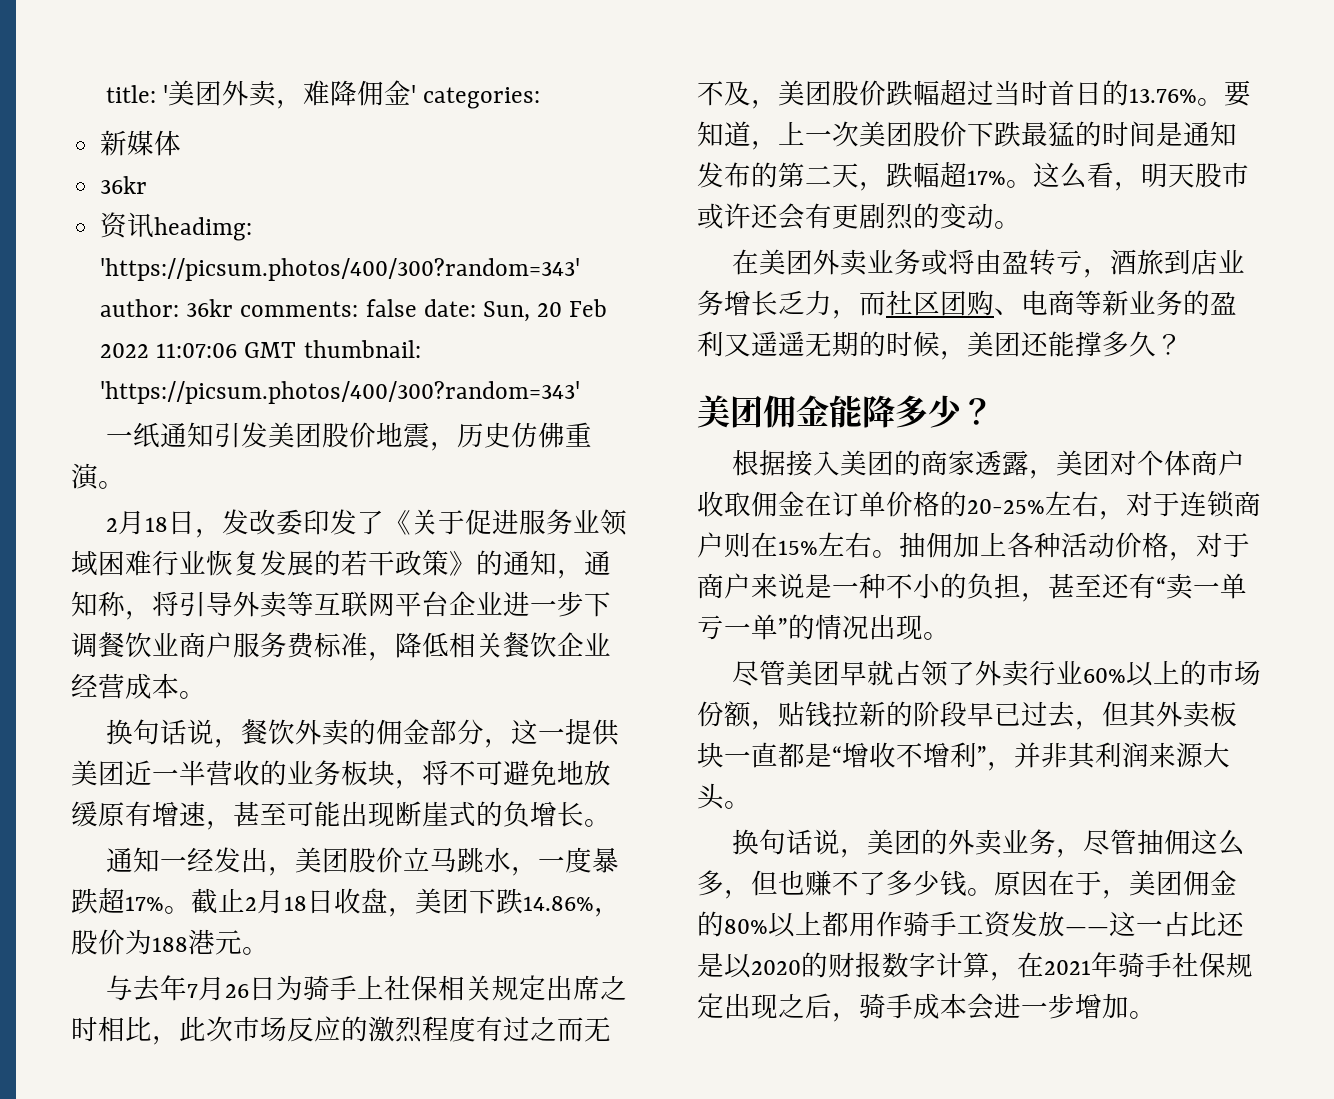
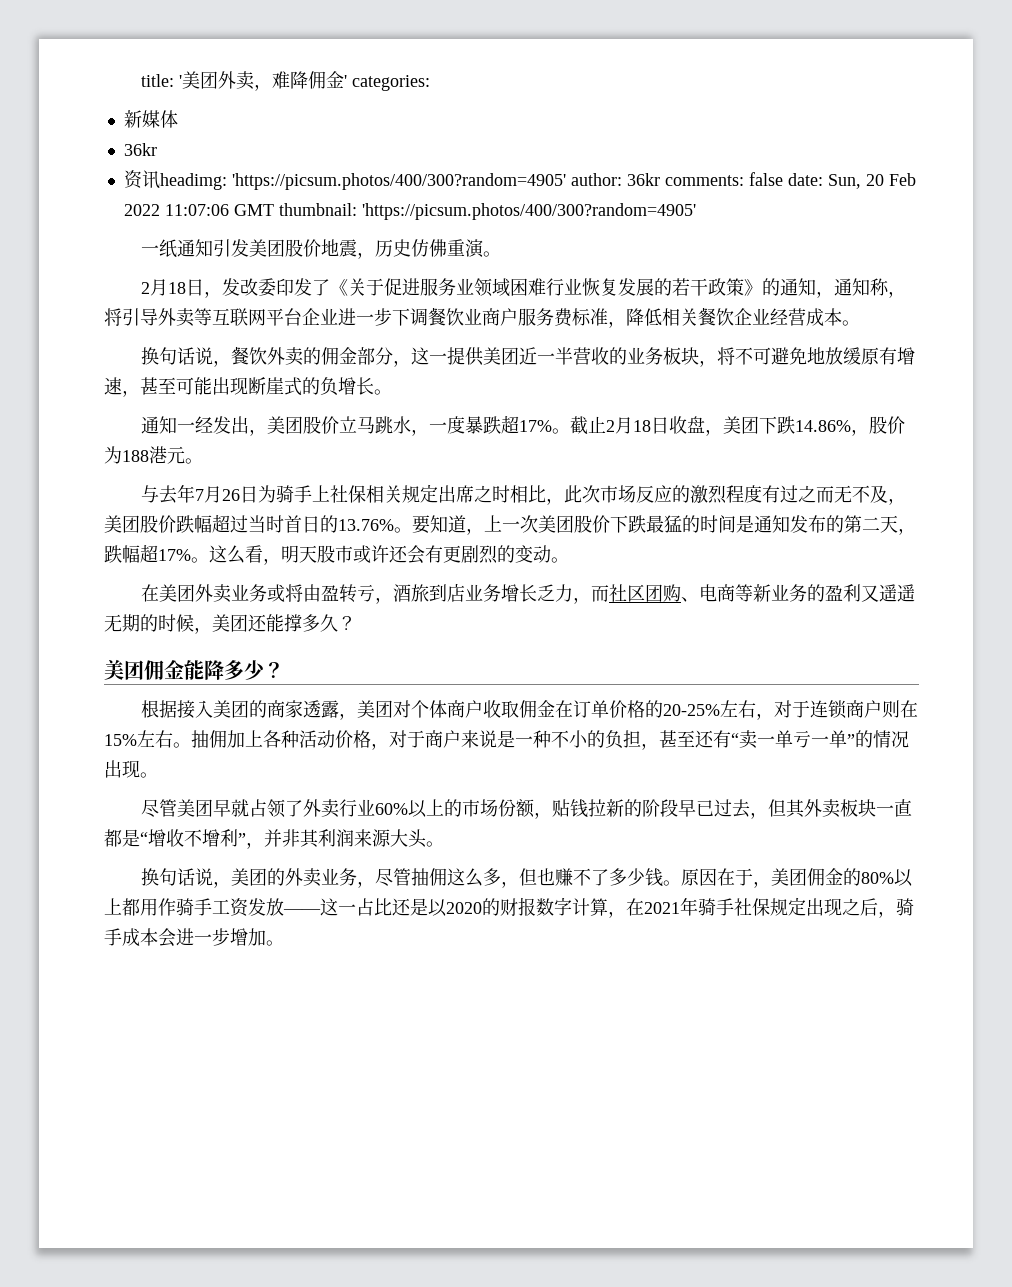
- 资讯headimg: 'https://picsum.photos/400/300?random=343' author: 36kr comments: false date: Sun, 20 Feb 2022 11:07:06 GMT thumbnail: 'https://picsum.photos/400/300?random=343'
+ 资讯headimg: 'https://picsum.photos/400/300?random=4905' author: 36kr comments: false date: Sun, 20 Feb 2022 11:07:06 GMT thumbnail: 'https://picsum.photos/400/300?random=4905'

